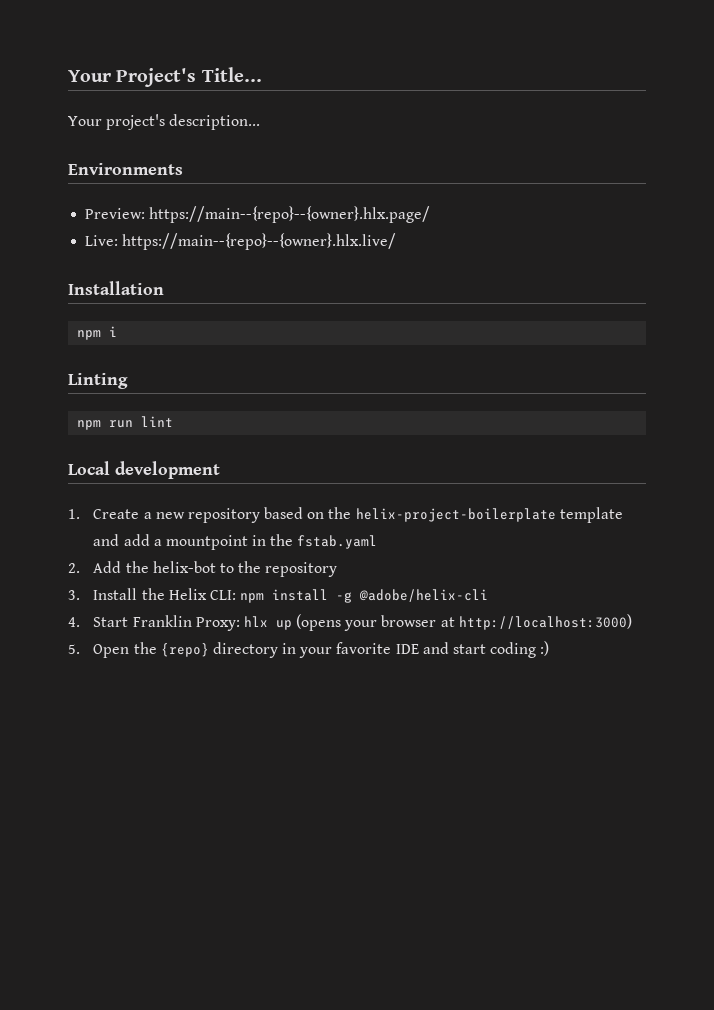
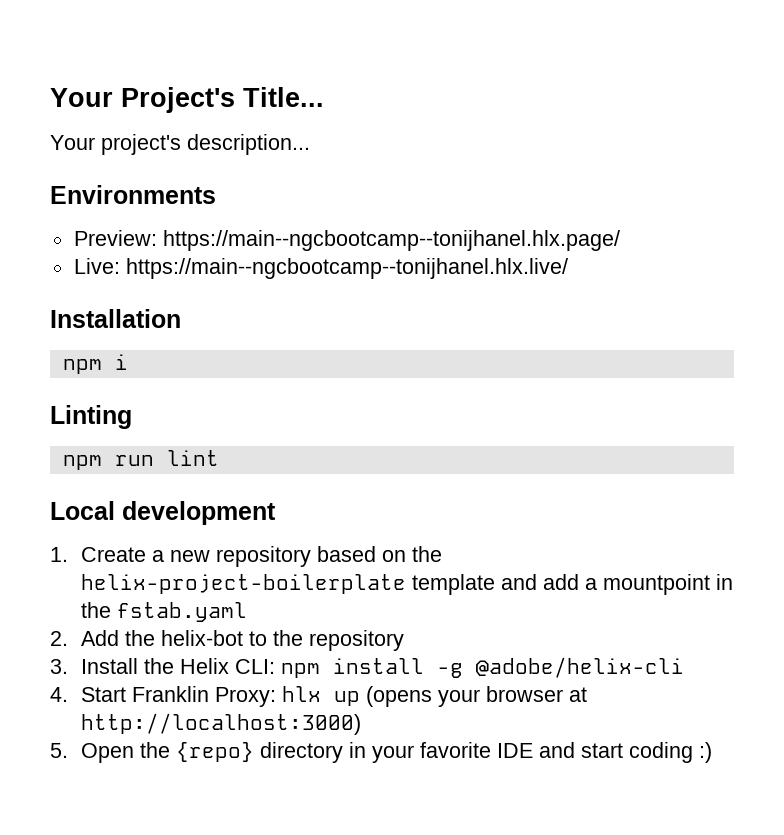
- Preview: https://main--{repo}--{owner}.hlx.page/
+ Preview: https://main--ngcbootcamp--tonijhanel.hlx.page/
- Live: https://main--{repo}--{owner}.hlx.live/
+ Live: https://main--ngcbootcamp--tonijhanel.hlx.live/

